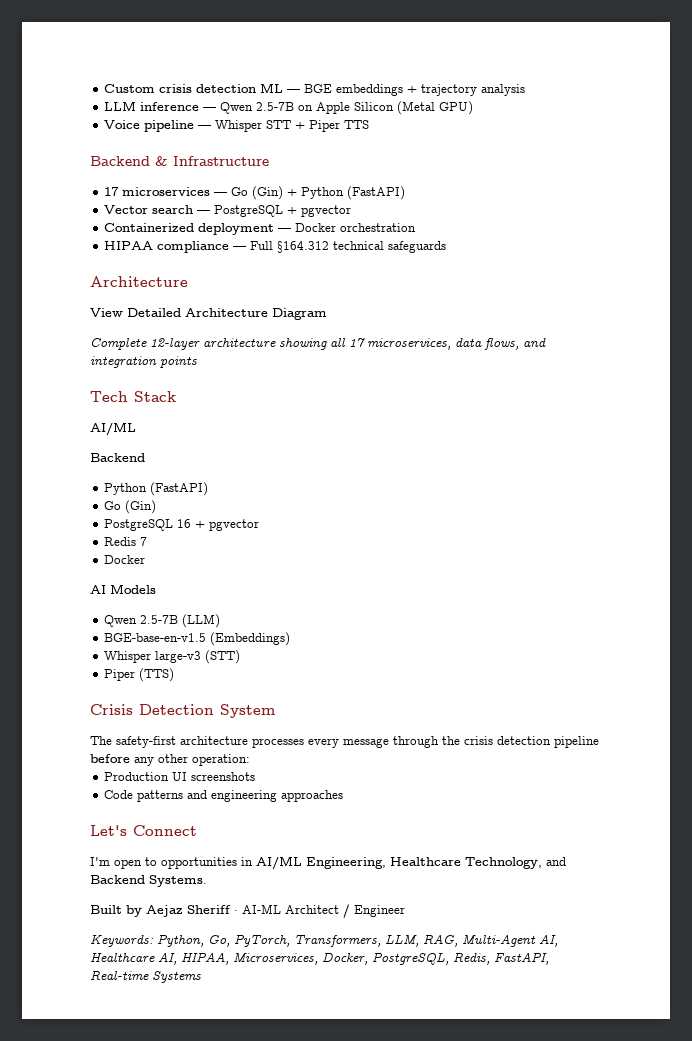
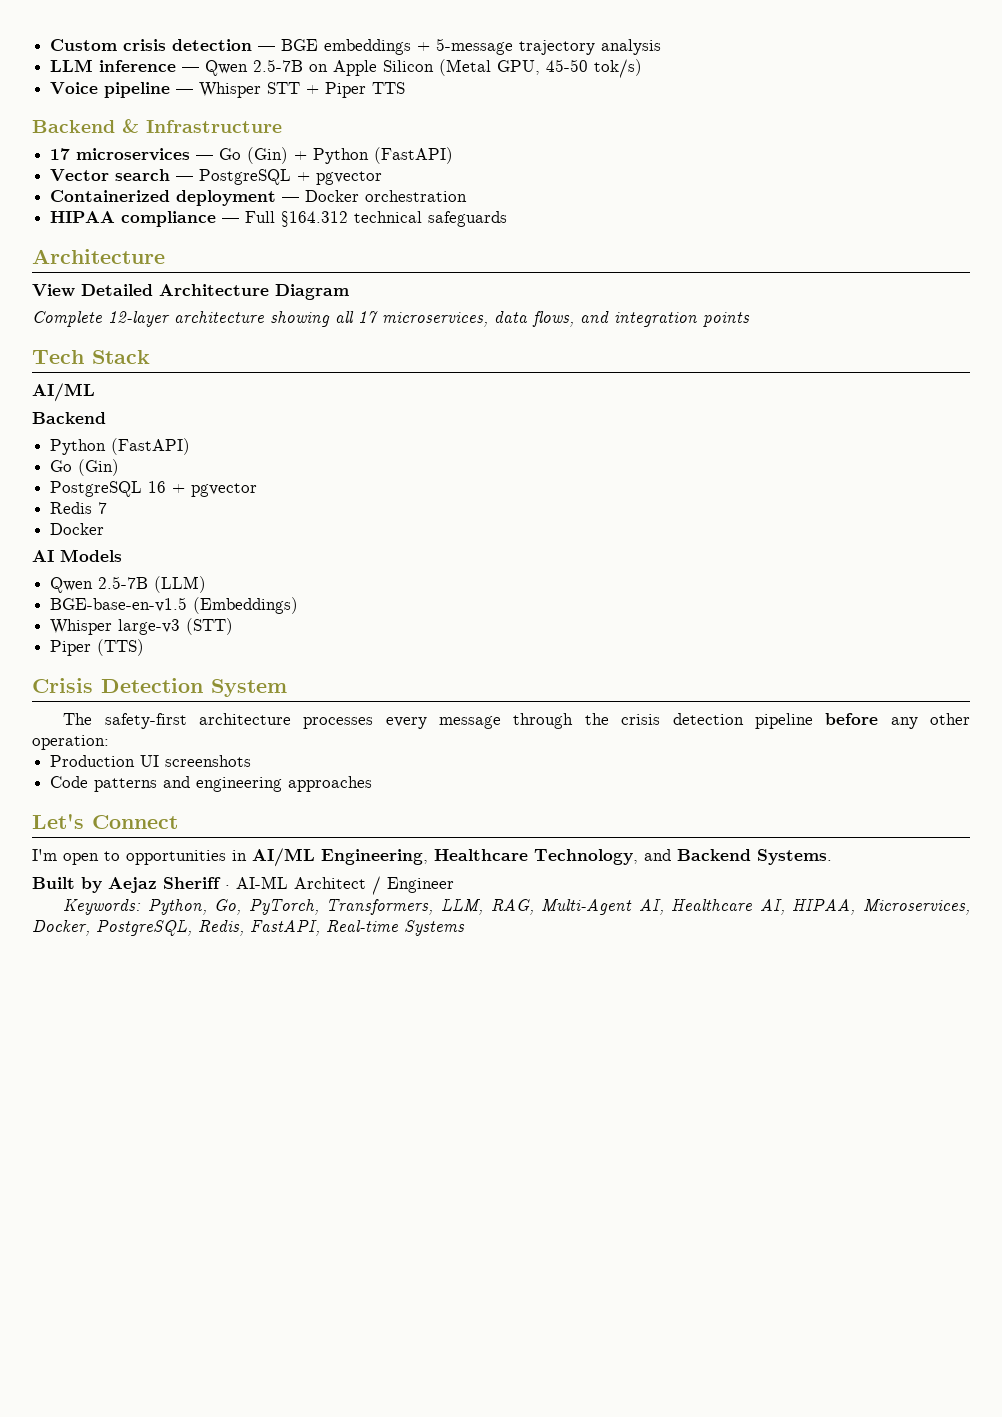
- Custom crisis detection ML — BGE embeddings + trajectory analysis
+ Custom crisis detection — BGE embeddings + 5-message trajectory analysis
- LLM inference — Qwen 2.5-7B on Apple Silicon (Metal GPU)
+ LLM inference — Qwen 2.5-7B on Apple Silicon (Metal GPU, 45-50 tok/s)

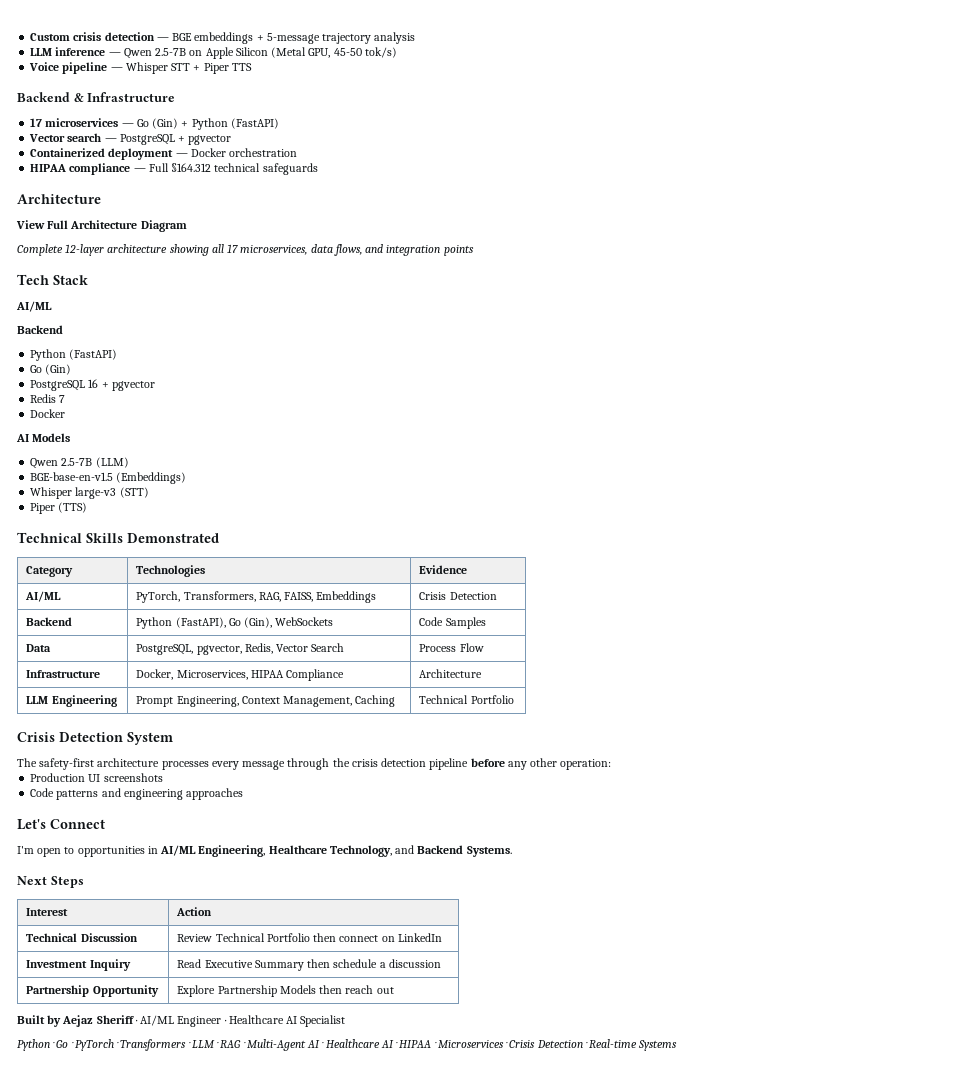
- View Detailed Architecture Diagram
+ View Full Architecture Diagram
+ Technical Skills Demonstrated
+ Category | Technologies | Evidence
+ AI/ML | PyTorch, Transformers, RAG, FAISS, Embeddings | Crisis Detection
+ Backend | Python (FastAPI), Go (Gin), WebSockets | Code Samples
+ Data | PostgreSQL, pgvector, Redis, Vector Search | Process Flow
+ Infrastructure | Docker, Microservices, HIPAA Compliance | Architecture
+ LLM Engineering | Prompt Engineering, Context Management, Caching | Technical Portfolio
+ Next Steps
+ Interest | Action
+ Technical Discussion | Review Technical Portfolio then connect on LinkedIn
+ Investment Inquiry | Read Executive Summary then schedule a discussion
+ Partnership Opportunity | Explore Partnership Models then reach out
- Built by Aejaz Sheriff · AI-ML Architect / Engineer
- Keywords: Python, Go, PyTorch, Transformers, LLM, RAG, Multi-Agent AI, Healthcare AI, HIPAA, Microservices, Docker, PostgreSQL, Redis, FastAPI, Real-time Systems
+ Built by Aejaz Sheriff · AI/ML Engineer · Healthcare AI Specialist
+ Python · Go · PyTorch · Transformers · LLM · RAG · Multi-Agent AI · Healthcare AI · HIPAA · Microservices · Crisis Detection · Real-time Systems

